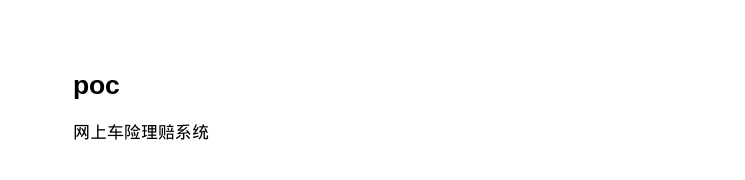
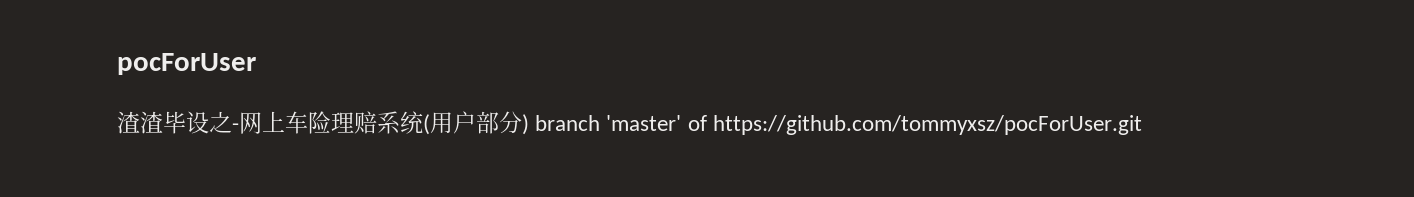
- poc
- 网上车险理赔系统
+ pocForUser
+ 渣渣毕设之-网上车险理赔系统(用户部分) branch 'master' of https://github.com/tommyxsz/pocForUser.git

